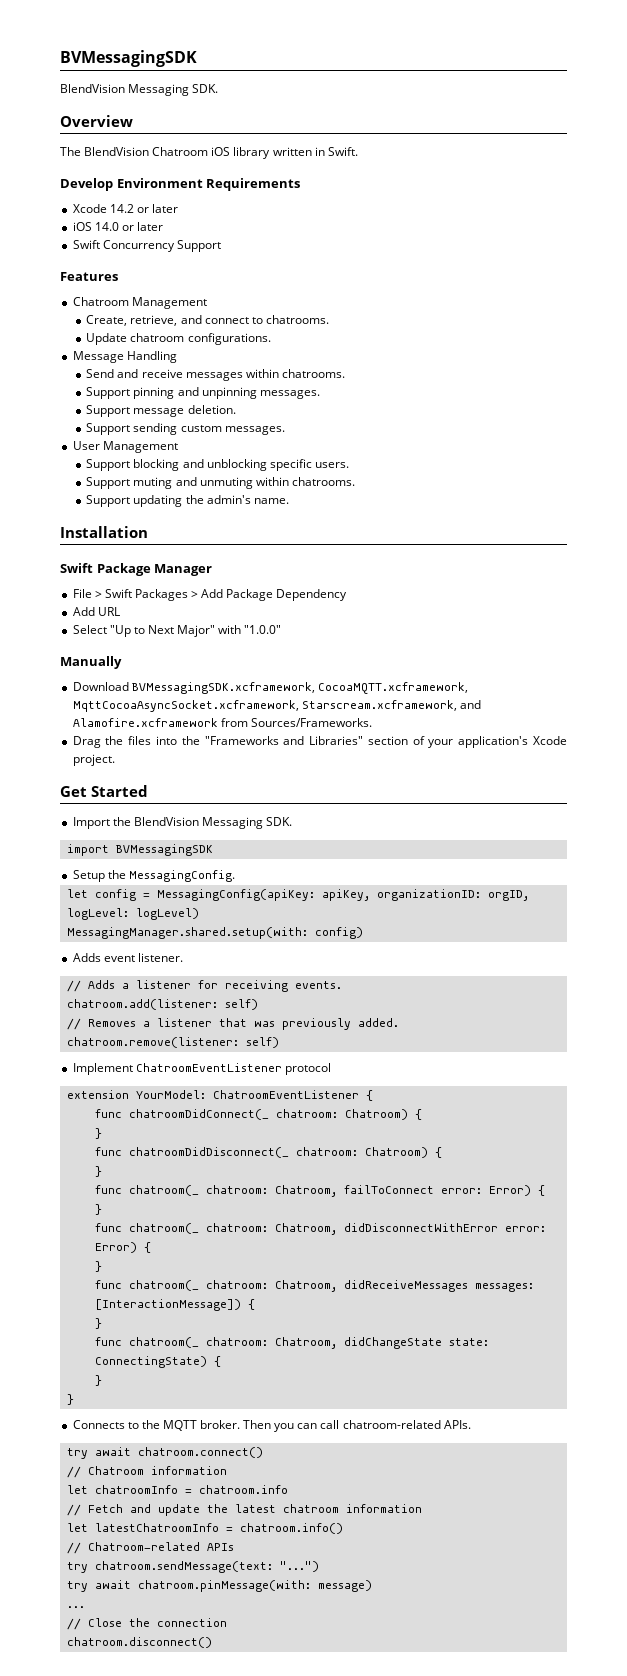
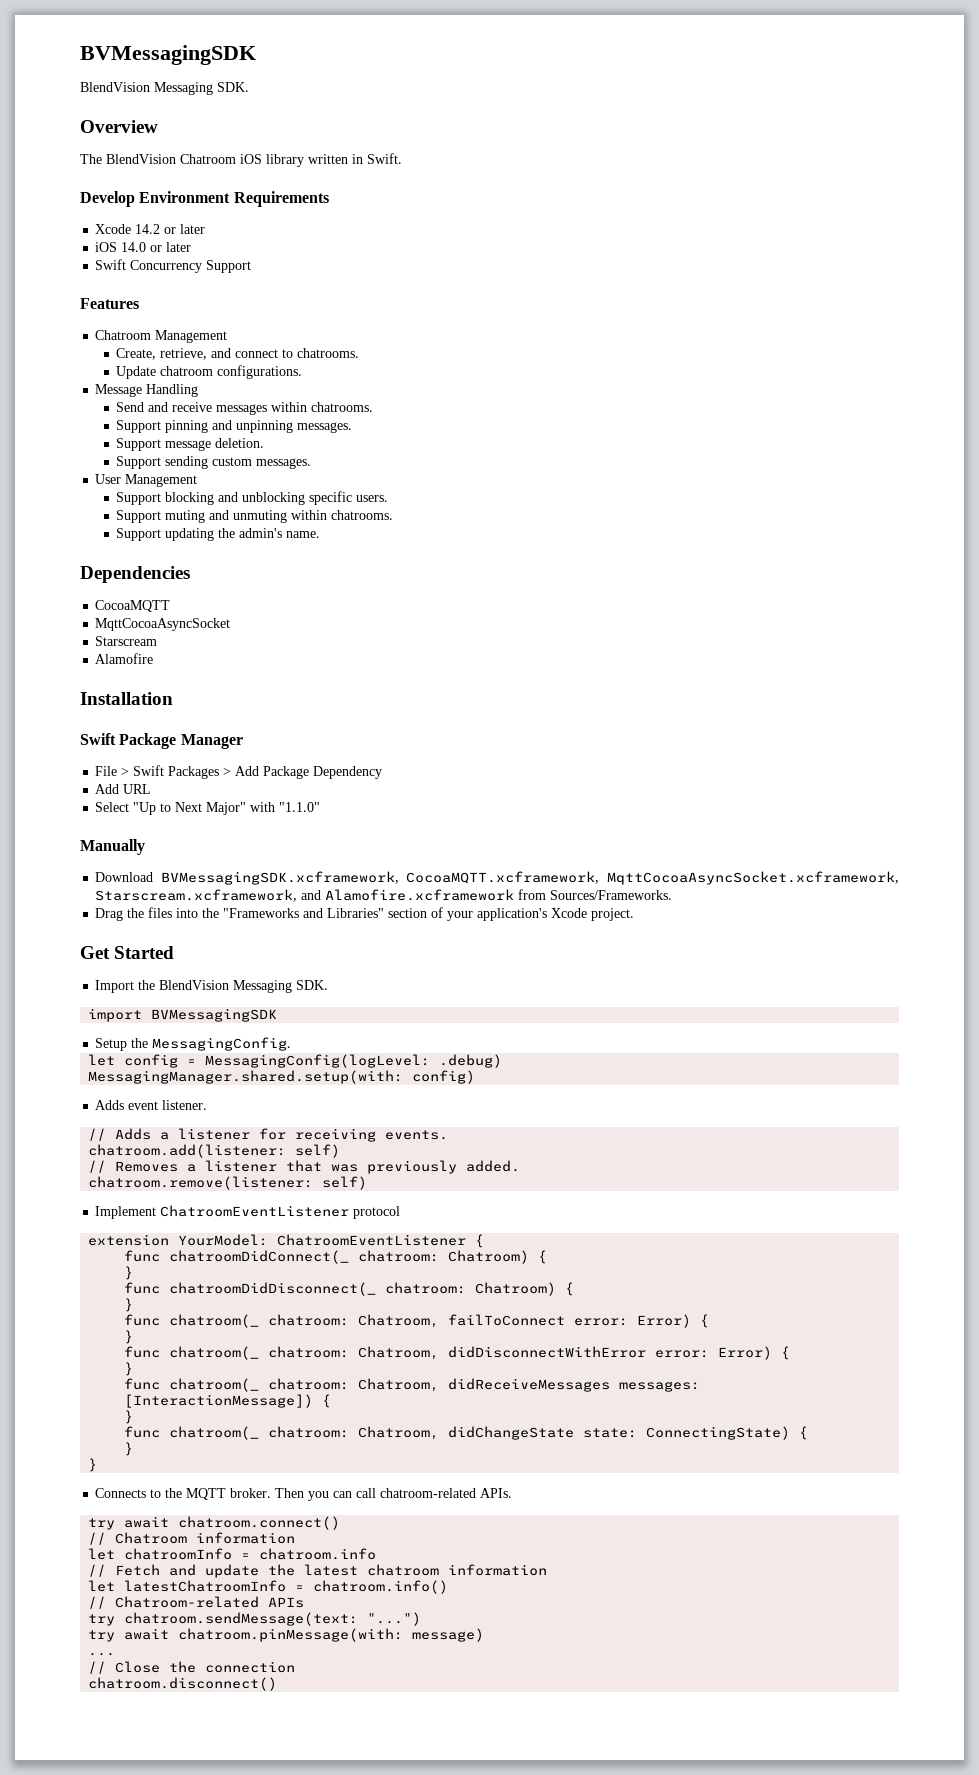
+ Dependencies
+ CocoaMQTT
+ MqttCocoaAsyncSocket
+ Starscream
+ Alamofire
- Select "Up to Next Major" with "1.0.0"
+ Select "Up to Next Major" with "1.1.0"
- let config = MessagingConfig(apiKey: apiKey, organizationID: orgID, logLevel: logLevel)
+ let config = MessagingConfig(logLevel: .debug)

